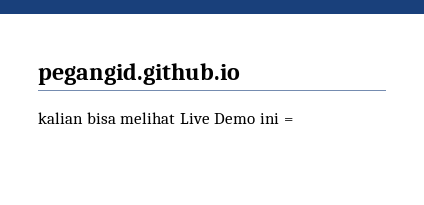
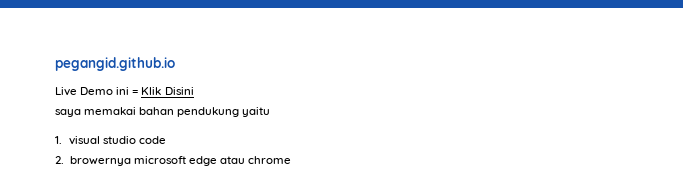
- kalian bisa melihat Live Demo ini =
+ Live Demo ini = Klik Disini
+ saya memakai bahan pendukung yaitu
+ 1. visual studio code
+ 2. browernya microsoft edge atau chrome

